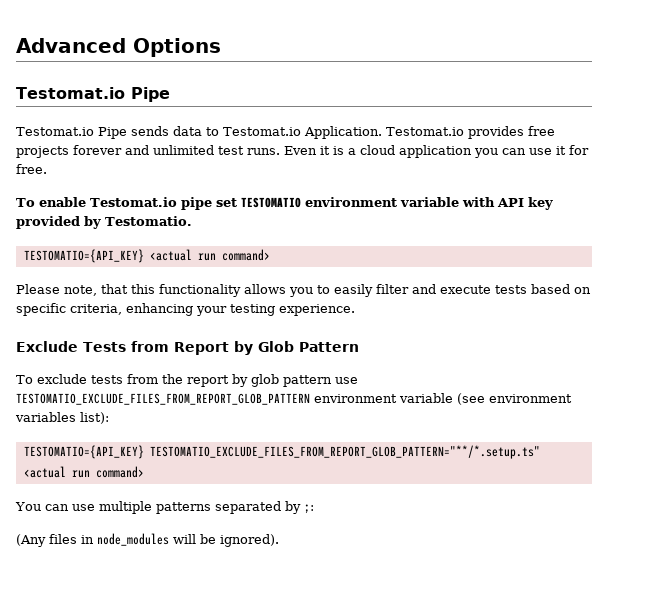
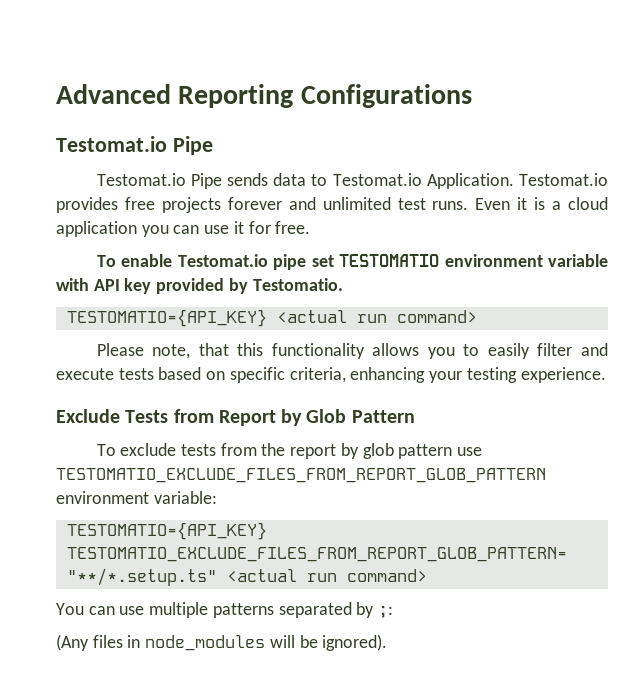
- Advanced Options
+ Advanced Reporting Configurations
- To exclude tests from the report by glob pattern use TESTOMATIO_EXCLUDE_FILES_FROM_REPORT_GLOB_PATTERN environment variable (see environment variables list):
+ To exclude tests from the report by glob pattern use TESTOMATIO_EXCLUDE_FILES_FROM_REPORT_GLOB_PATTERN environment variable:

